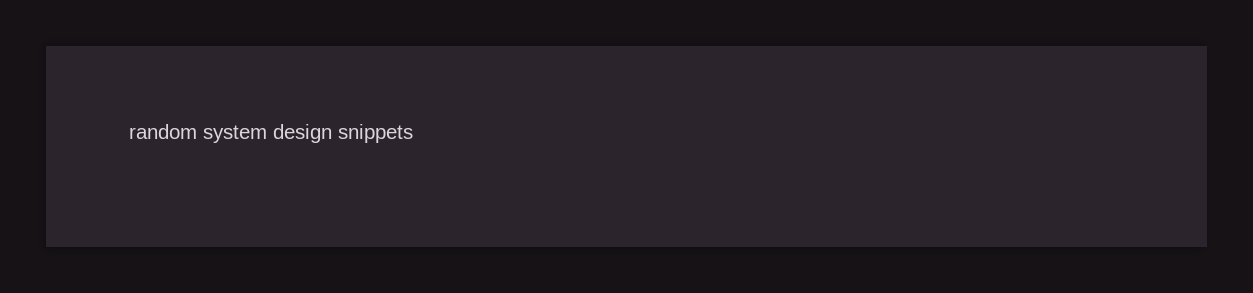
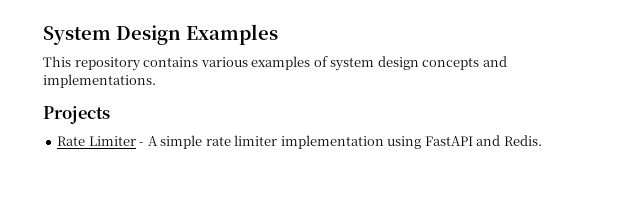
- random system design snippets
+ System Design Examples
+ This repository contains various examples of system design concepts and implementations.
+ Projects
+ Rate Limiter - A simple rate limiter implementation using FastAPI and Redis.

